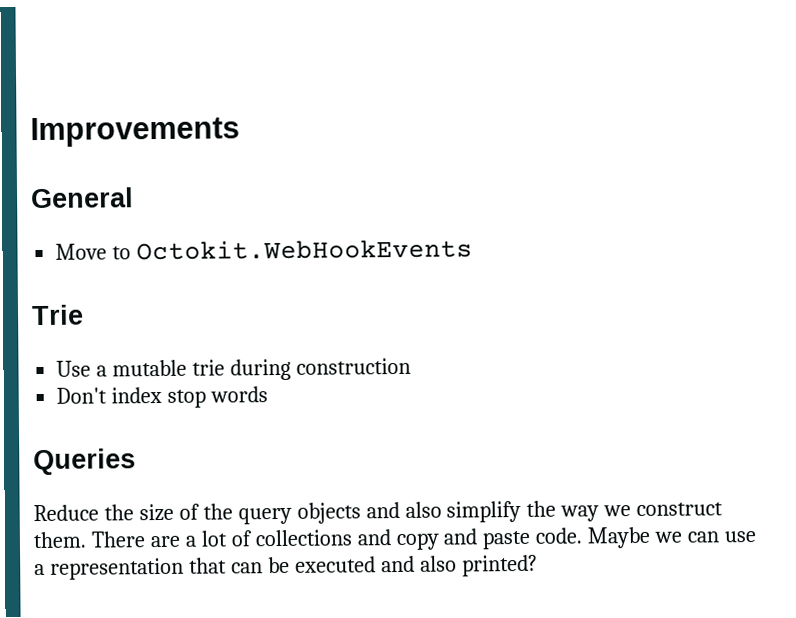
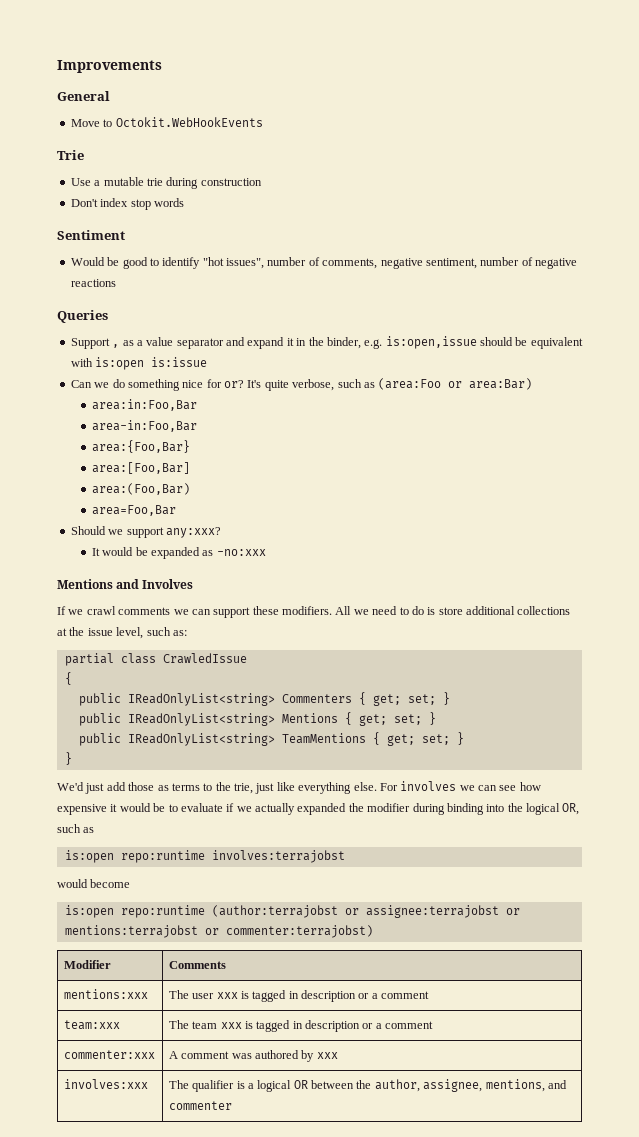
+ Sentiment
+ Would be good to identify "hot issues", number of comments, negative sentiment, number of negative reactions
  Queries
- Reduce the size of the query objects and also simplify the way we construct them. There are a lot of collections and copy and paste code. Maybe we can use a representation that can be executed and also printed?
+ Support , as a value separator and expand it in the binder, e.g. is:open,issue should be equivalent with is:open is:issue
+ Can we do something nice for or? It's quite verbose, such as (area:Foo or area:Bar)
+ area:in:Foo,Bar
+ area-in:Foo,Bar
+ area:{Foo,Bar}
+ area:[Foo,Bar]
+ area:(Foo,Bar)
+ area=Foo,Bar
+ Should we support any:xxx?
+ It would be expanded as -no:xxx
+ Mentions and Involves
+ If we crawl comments we can support these modifiers. All we need to do is store additional collections at the issue level, such as:
+ partial class CrawledIssue
+ {
+ public IReadOnlyList<string> Commenters { get; set; }
+ public IReadOnlyList<string> Mentions { get; set; }
+ public IReadOnlyList<string> TeamMentions { get; set; }
+ }
+ We'd just add those as terms to the trie, just like everything else. For involves we can see how expensive it would be to evaluate if we actually expanded the modifier during binding into the logical OR, such as
+ is:open repo:runtime involves:terrajobst
+ would become
+ is:open repo:runtime (author:terrajobst or assignee:terrajobst or mentions:terrajobst or commenter:terrajobst)
+ Modifier | Comments
+ mentions:xxx | The user xxx is tagged in description or a comment
+ team:xxx | The team xxx is tagged in description or a comment
+ commenter:xxx | A comment was authored by xxx
+ involves:xxx | The qualifier is a logical OR between the author, assignee, mentions, and commenter

